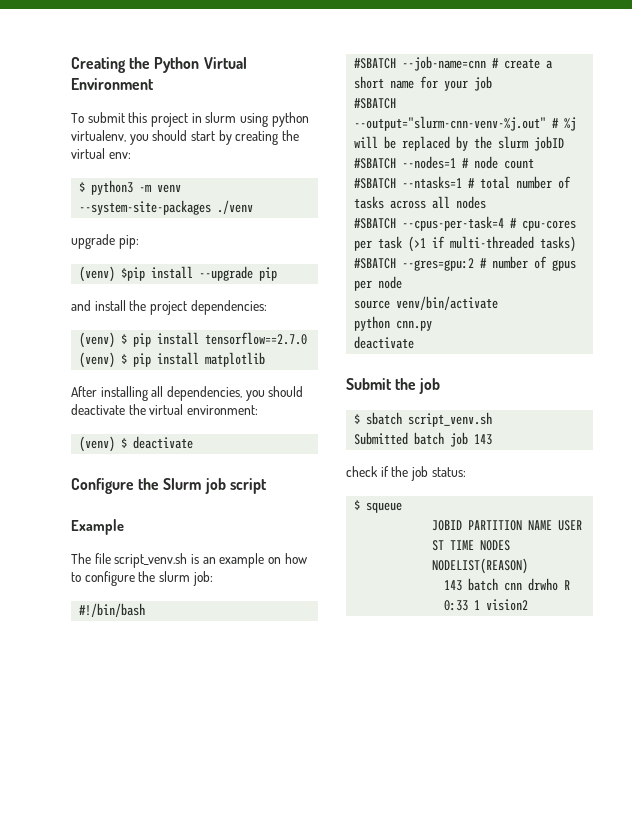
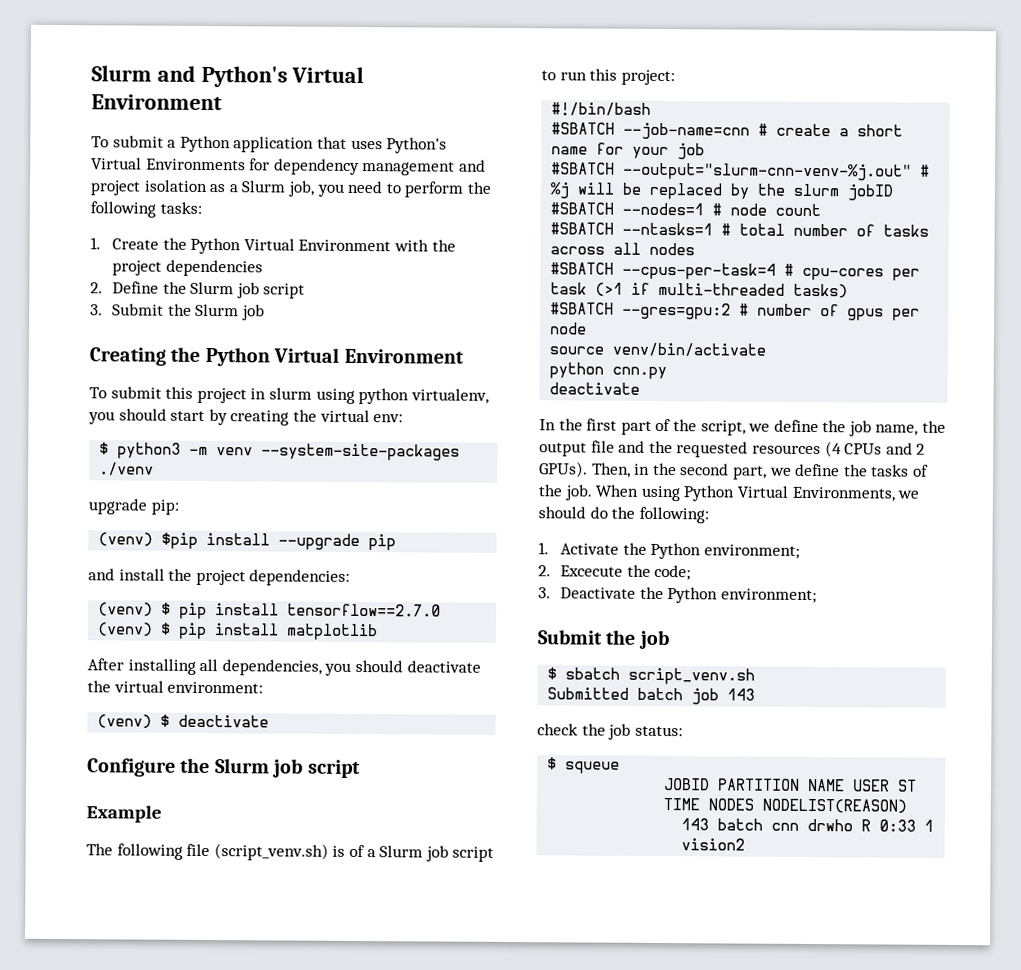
+ Slurm and Python's Virtual Environment
+ To submit a Python application that uses Python's Virtual Environments for dependency management and project isolation as a Slurm job, you need to perform the following tasks:
+ 1. Create the Python Virtual Environment with the project dependencies
+ 2. Define the Slurm job script
+ 3. Submit the Slurm job
- The file script_venv.sh is an example on how to configure the slurm job:
+ The following file (script_venv.sh) is of a Slurm job script to run this project:
+ In the first part of the script, we define the job name, the output file and the requested resources (4 CPUs and 2 GPUs). Then, in the second part, we define the tasks of the job. When using Python Virtual Environments, we should do the following:
+ 1. Activate the Python environment;
+ 2. Excecute the code;
+ 3. Deactivate the Python environment;
- check if the job status:
+ check the job status:

